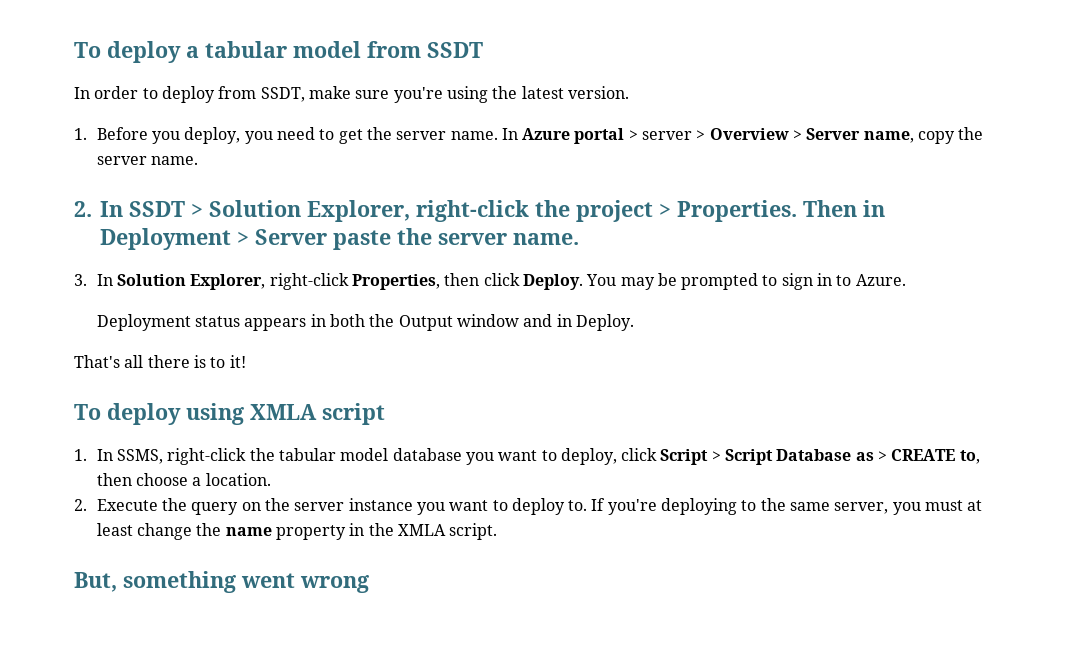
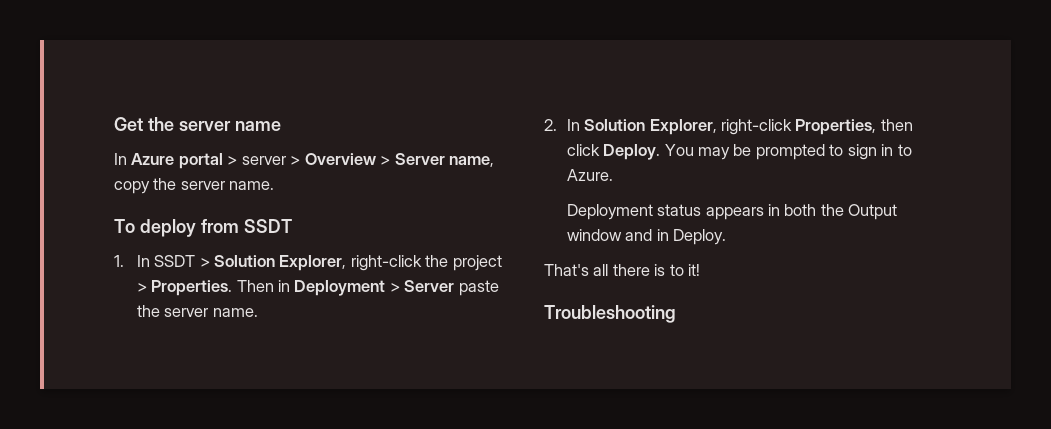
- To deploy a tabular model from SSDT
- In order to deploy from SSDT, make sure you're using the latest version.
- 1. Before you deploy, you need to get the server name. In Azure portal > server > Overview > Server name, copy the server name.
+ Get the server name
+ In Azure portal > server > Overview > Server name, copy the server name.
- 2. In SSDT > Solution Explorer, right-click the project > Properties.
+ To deploy from SSDT
+ 1. In SSDT > Solution Explorer, right-click the project > Properties.
- 3. In Solution Explorer, right-click Properties, then click Deploy.
+ 2. In Solution Explorer, right-click Properties, then click Deploy.
- To deploy using XMLA script
- 1. In SSMS, right-click the tabular model database you want to deploy, click Script > Script Database as > CREATE to, then choose a location.
- 2. Execute the query on the server instance you want to deploy to. If you're deploying to the same server, you must at least change the name property in the XMLA script.
- But, something went wrong
+ Troubleshooting

